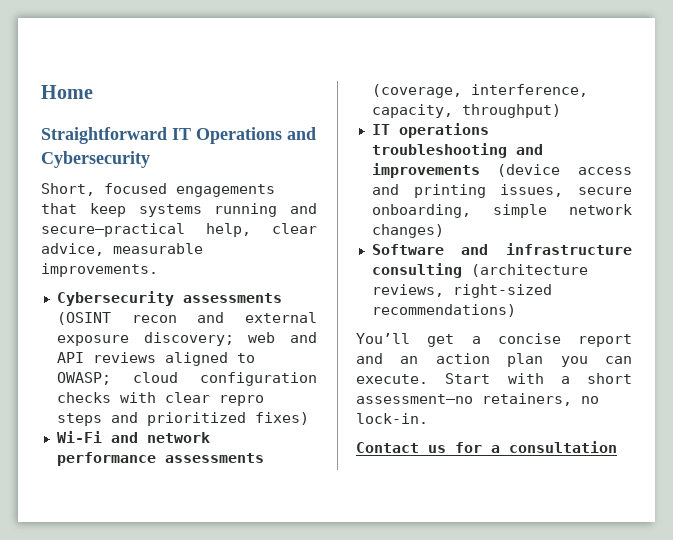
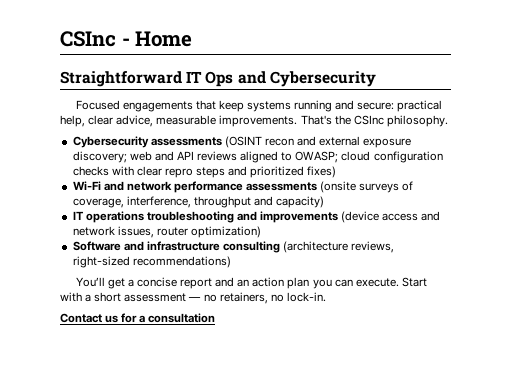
- Home
+ CSInc - Home
- Straightforward IT Operations and Cybersecurity
+ Straightforward IT Ops and Cybersecurity
- Short, focused engagements that keep systems running and secure—practical help, clear advice, measurable improvements.
+ Focused engagements that keep systems running and secure: practical help, clear advice, measurable improvements. That's the CSInc philosophy.
- Wi‑Fi and network performance assessments (coverage, interference, capacity, throughput)
+ Wi‑Fi and network performance assessments (onsite surveys of coverage, interference, throughput and capacity)
- IT operations troubleshooting and improvements (device access and printing issues, secure onboarding, simple network changes)
+ IT operations troubleshooting and improvements (device access and network issues, router optimization)
- Start with a short assessment—no retainers, no lock‑in.
+ Start with a short assessment — no retainers, no lock‑in.

